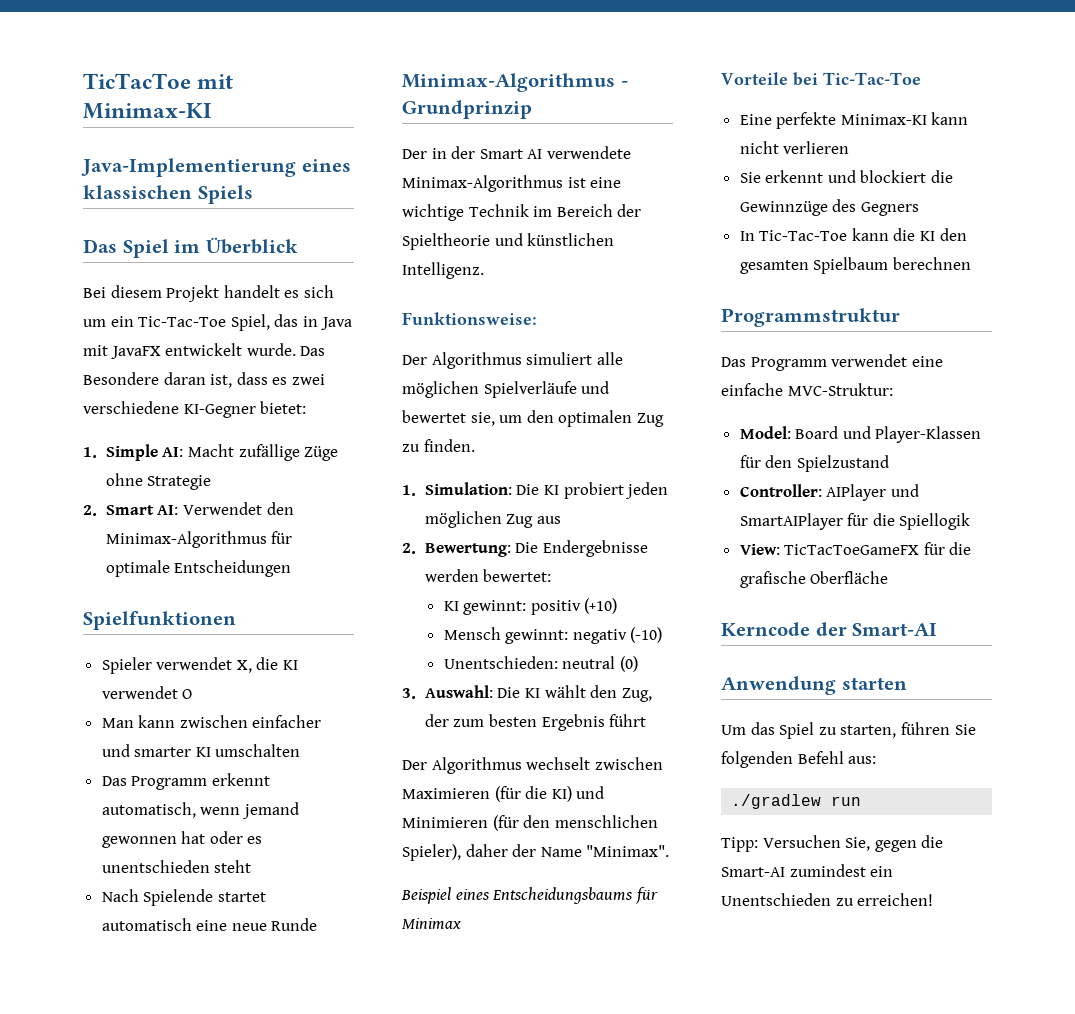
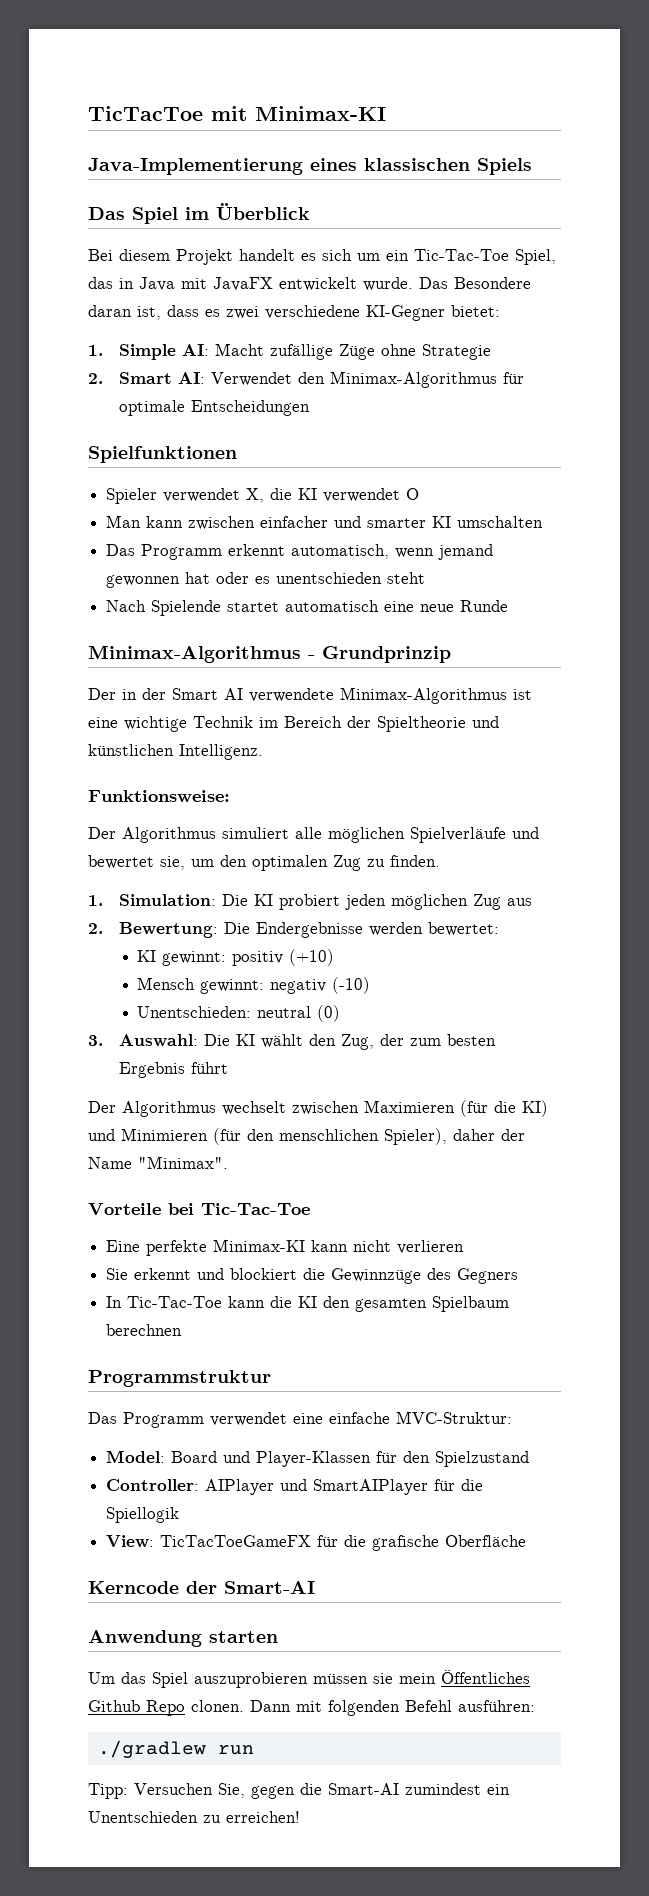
- Beispiel eines Entscheidungsbaums für Minimax
- Um das Spiel zu starten, führen Sie folgenden Befehl aus:
+ Um das Spiel auszuprobieren müssen sie mein Öffentliches Github Repo clonen. Dann mit folgenden Befehl ausführen:

